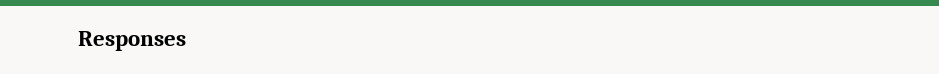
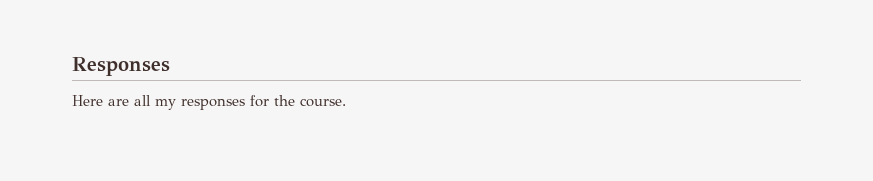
+ Here are all my responses for the course.

